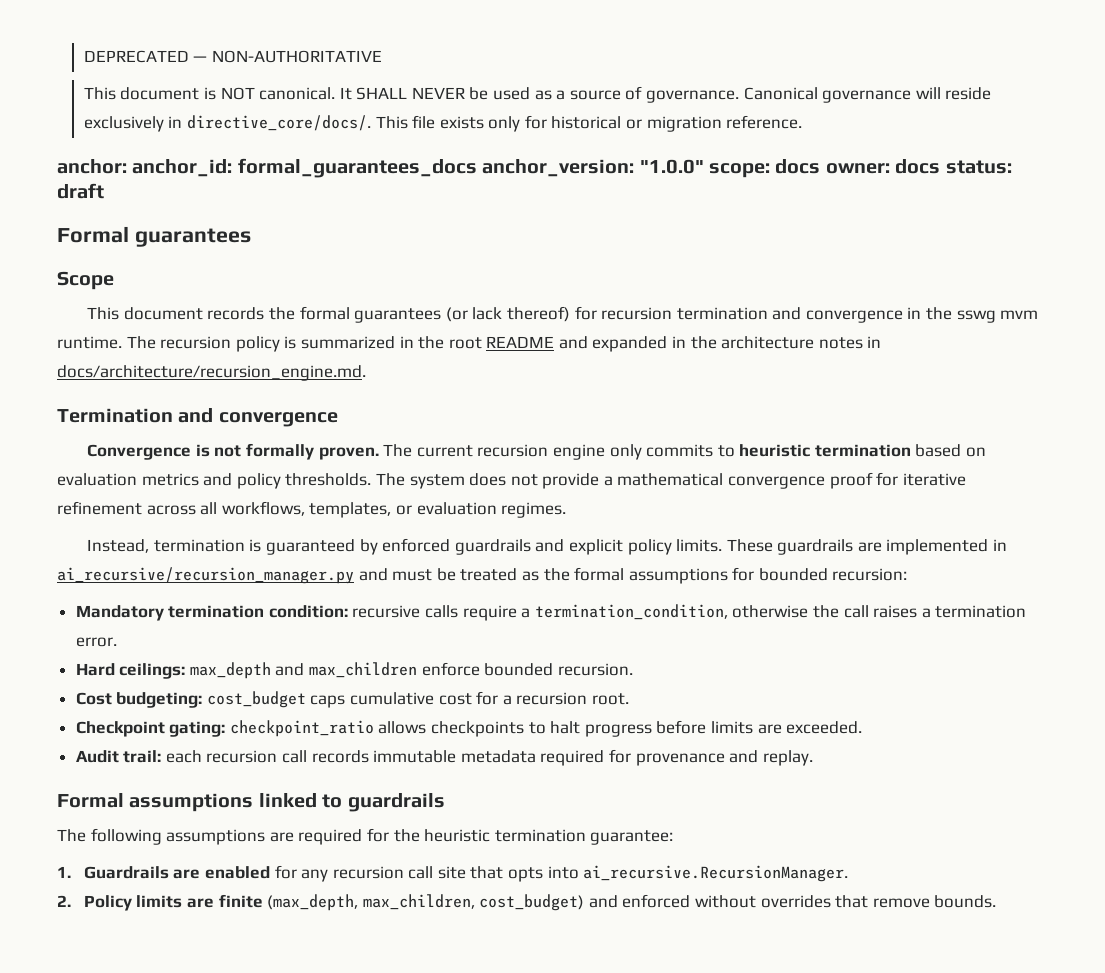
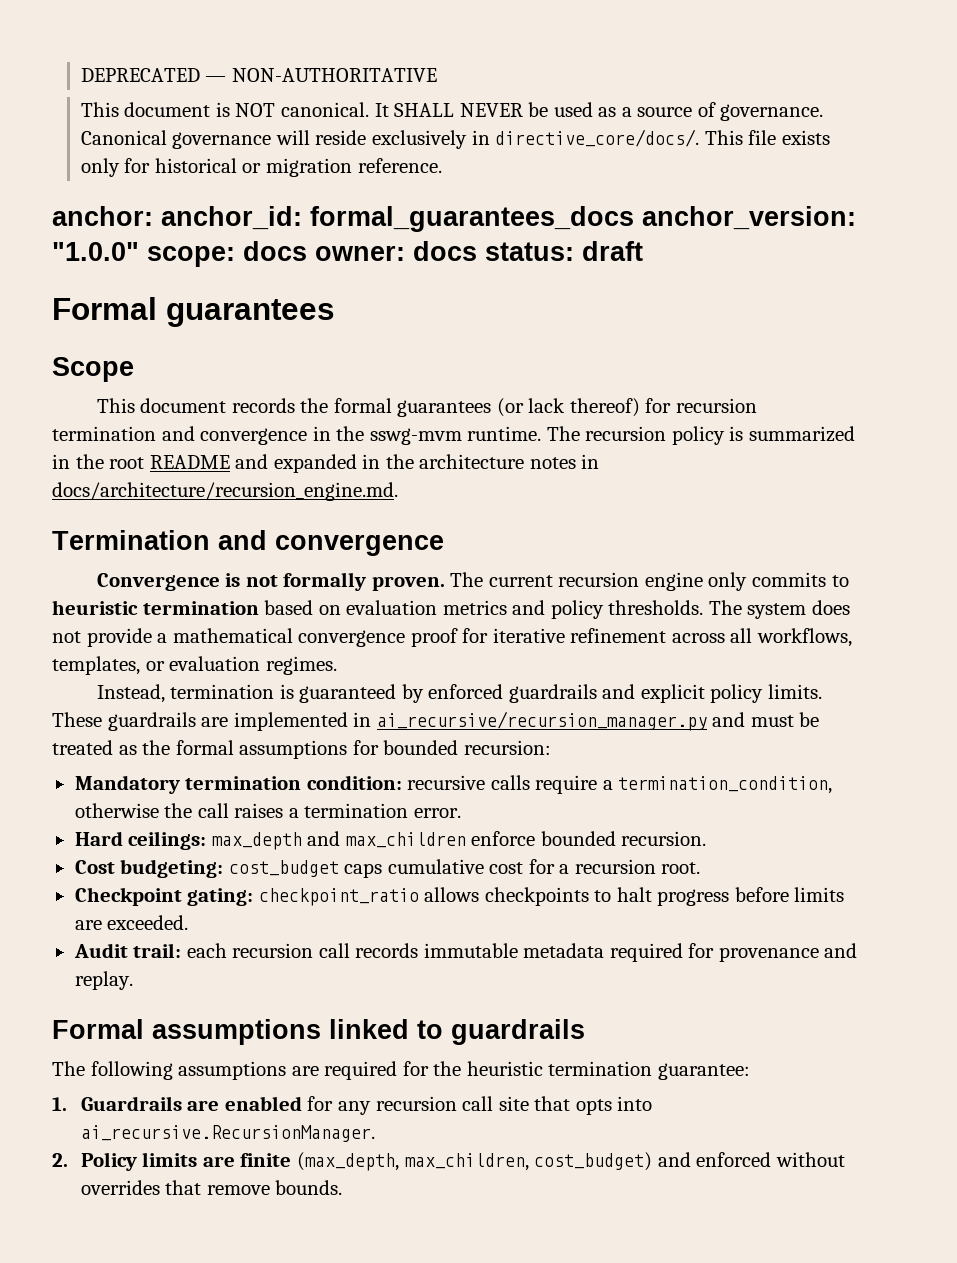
- This document records the formal guarantees (or lack thereof) for recursion termination and convergence in the sswg mvm runtime.
+ This document records the formal guarantees (or lack thereof) for recursion termination and convergence in the sswg-mvm runtime.

